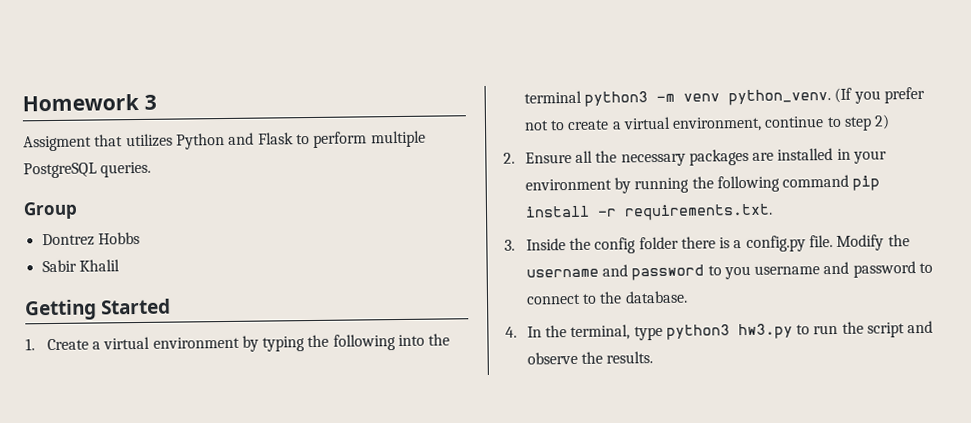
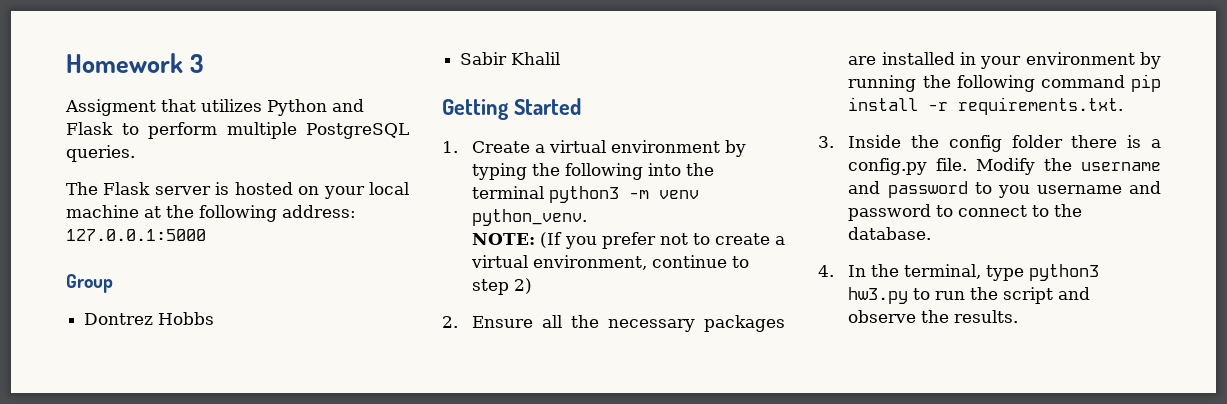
+ The Flask server is hosted on your local machine at the following address: 127.0.0.1:5000
- 1. Create a virtual environment by typing the following into the terminal python3 -m venv python_venv. (If you prefer not to create a virtual environment, continue to step 2)
+ 1. Create a virtual environment by typing the following into the terminal python3 -m venv python_venv.
+ NOTE: (If you prefer not to create a virtual environment, continue to step 2)

